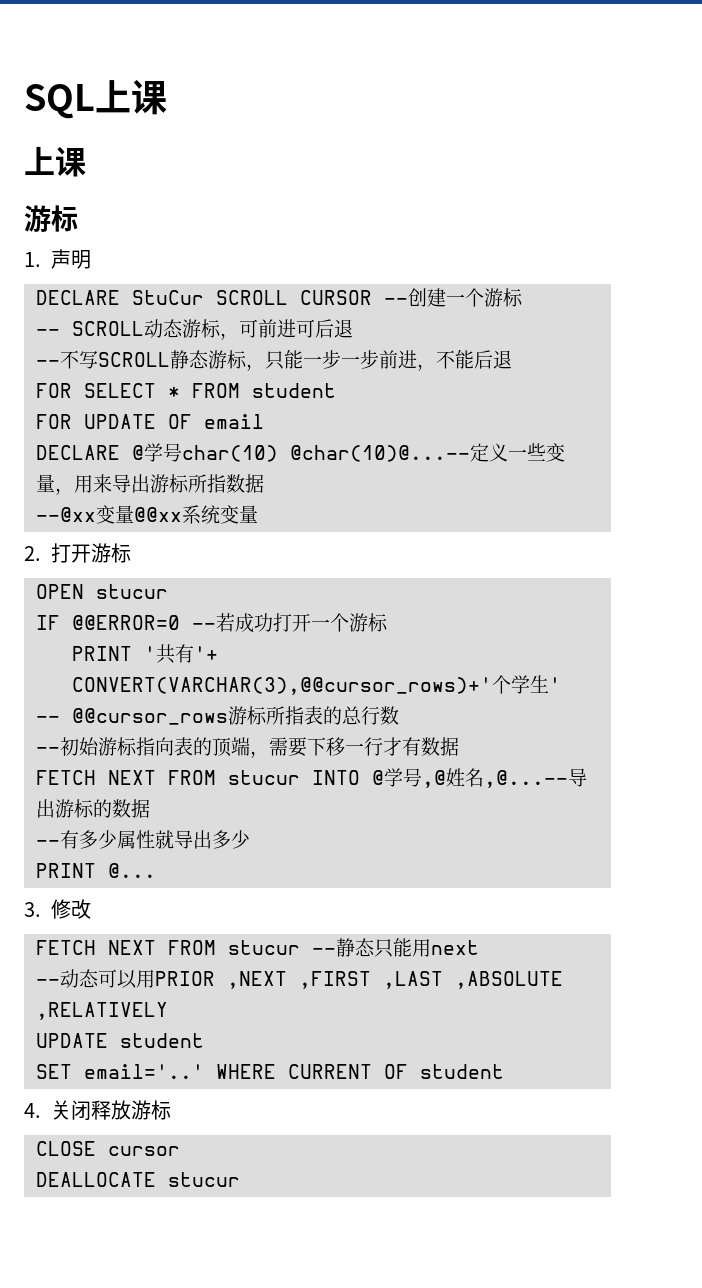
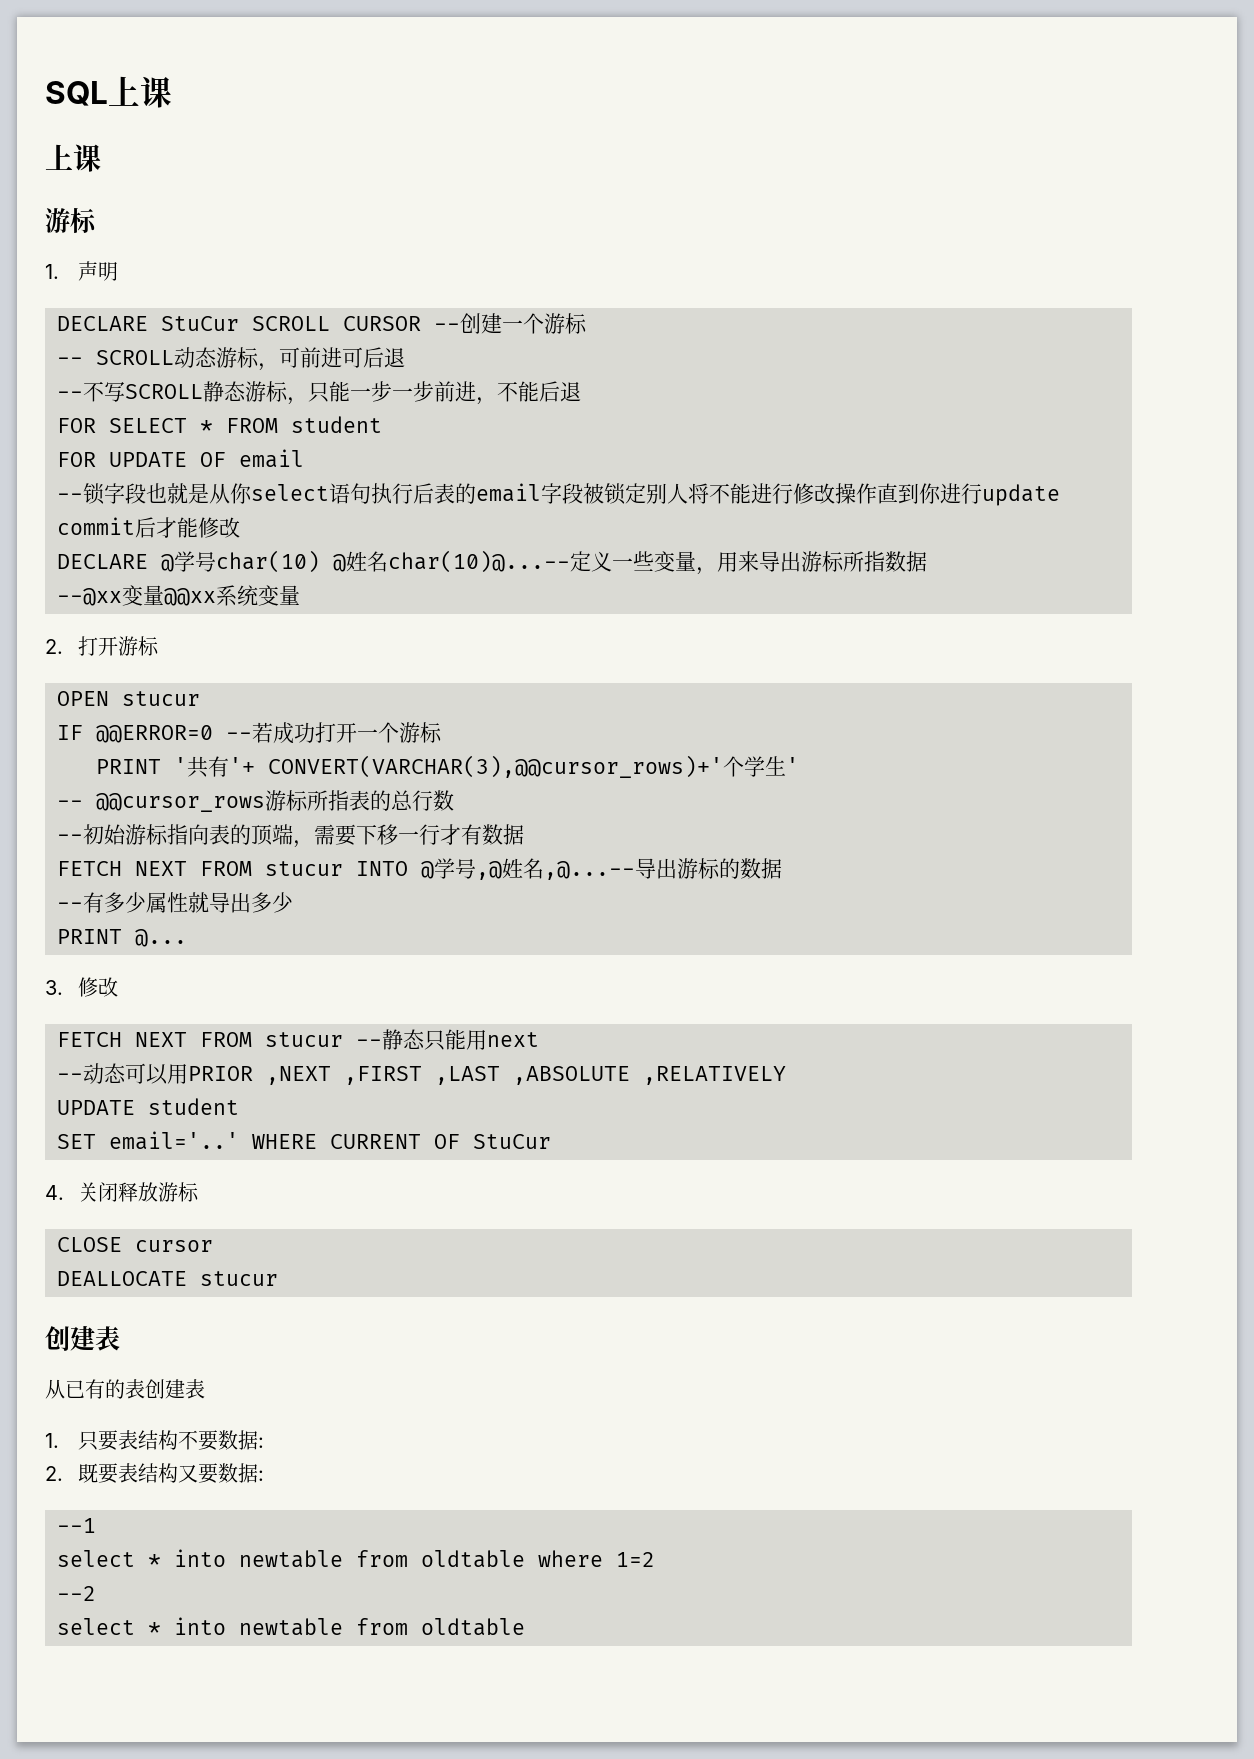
+ --锁字段也就是从你select语句执行后表的email字段被锁定别人将不能进行修改操作直到你进行update commit后才能修改
- DECLARE @学号char(10) @char(10)@...--定义一些变量，用来导出游标所指数据
+ DECLARE @学号char(10) @姓名char(10)@...--定义一些变量，用来导出游标所指数据
- WHERE CURRENT OF student
+ WHERE CURRENT OF StuCur
  DEALLOCATE stucur
+ 创建表
+ 从已有的表创建表
+ 1.只要表结构不要数据:
+ 2.既要表结构又要数据:
+ --1
+ select * into newtable from oldtable where 1=2
+ --2
+ select * into newtable from oldtable

